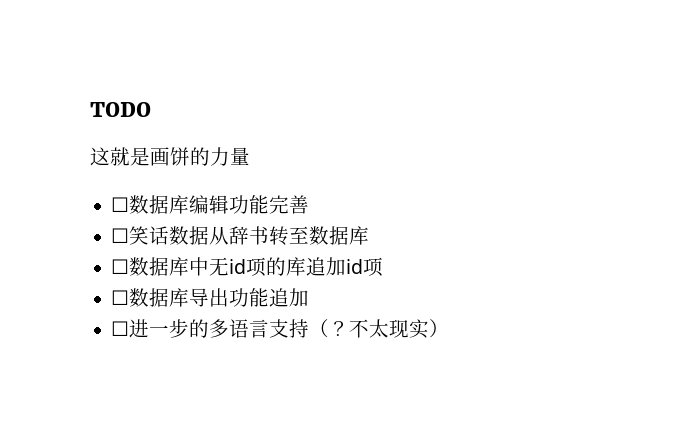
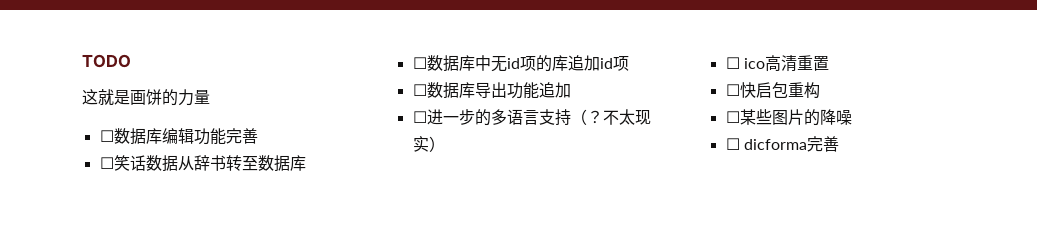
+ ☐ ico高清重置
+ ☐快启包重构
+ ☐某些图片的降噪
+ ☐ dicforma完善

